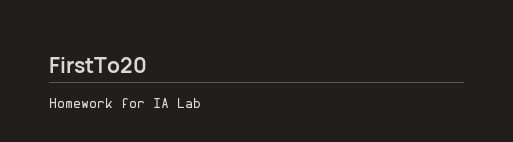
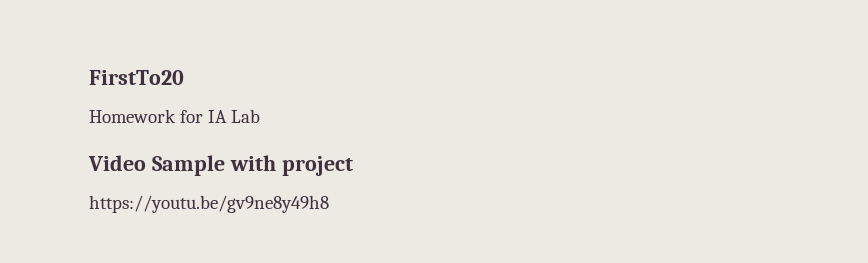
+ Video Sample with project
+ https://youtu.be/gv9ne8y49h8

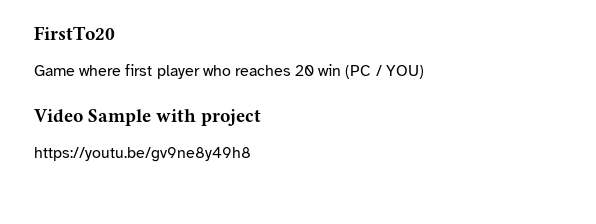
- Homework for IA Lab
+ Game where first player who reaches 20 win (PC / YOU)

